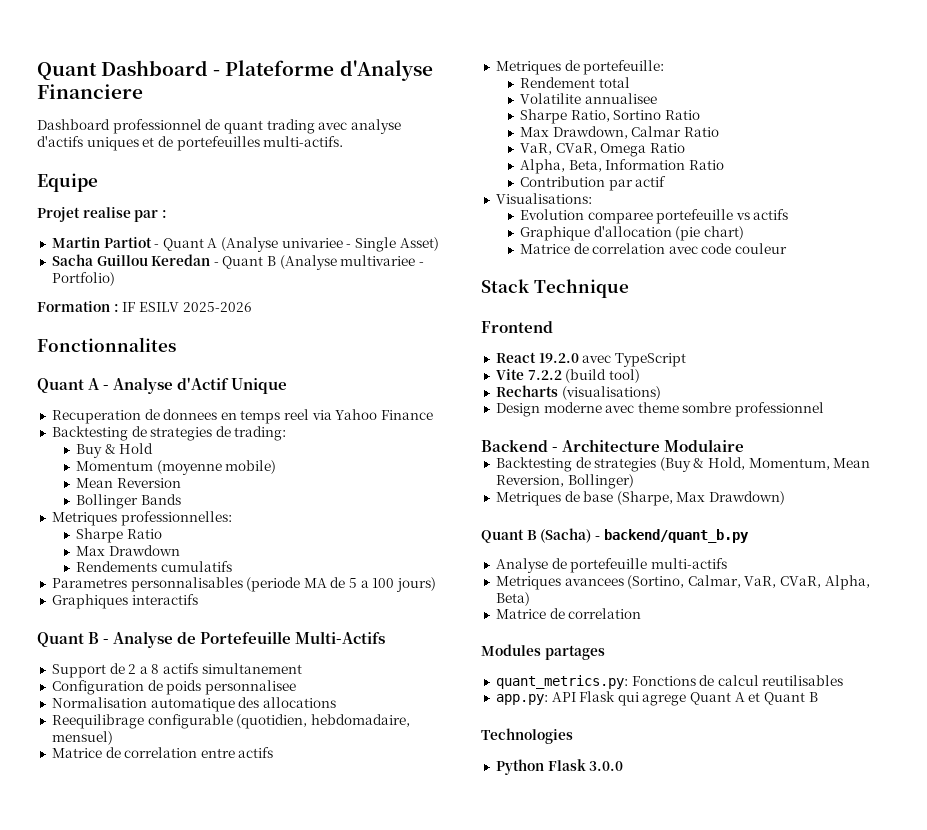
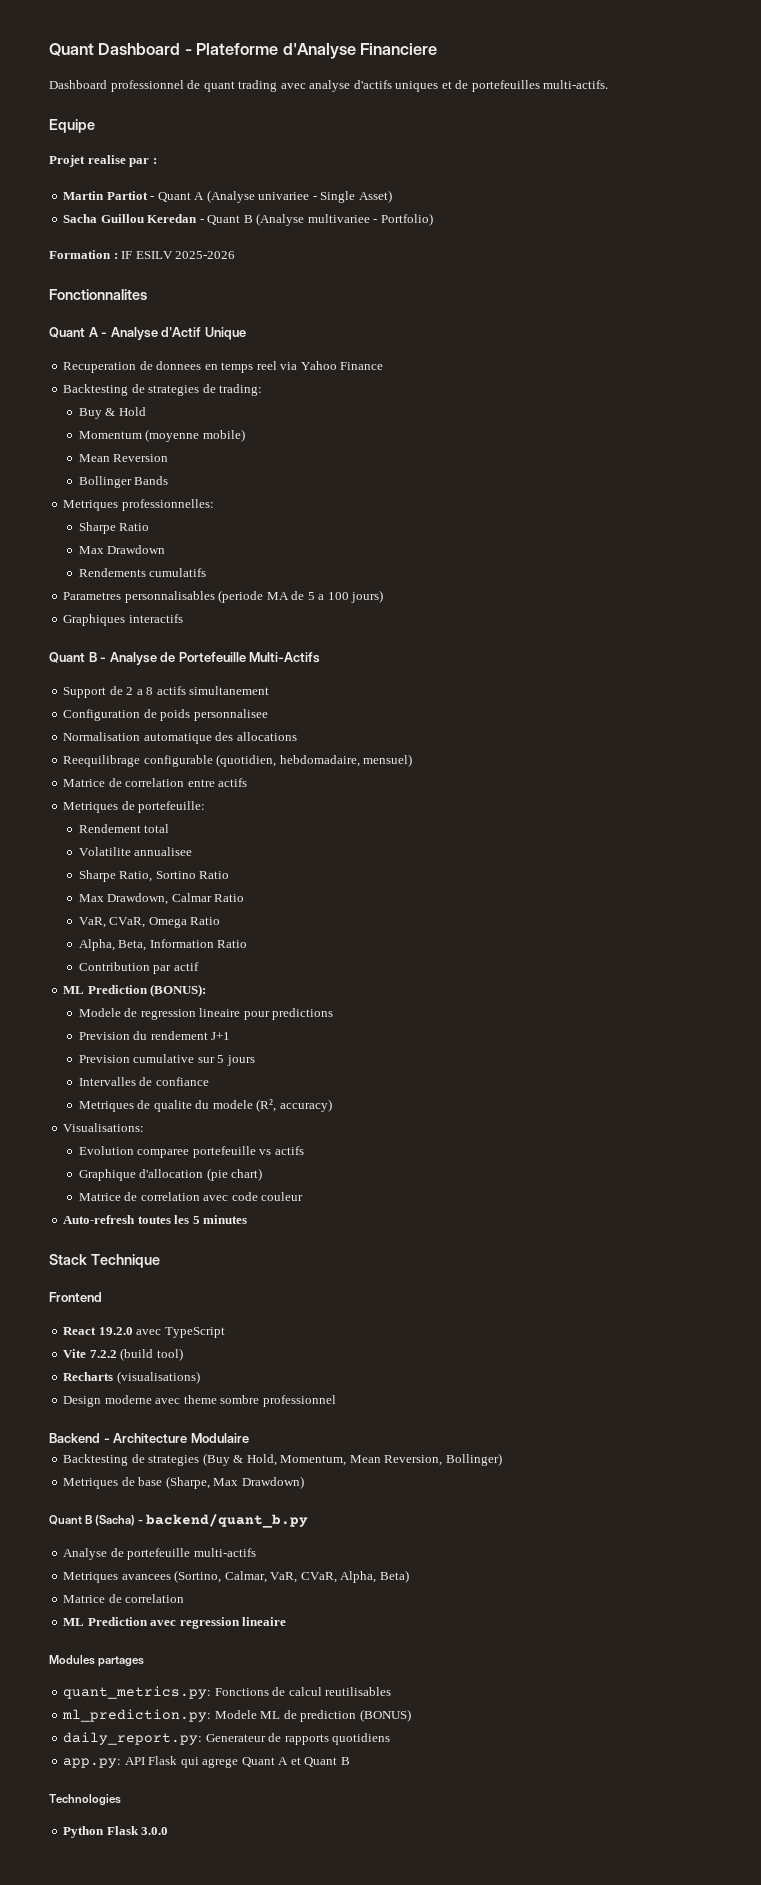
+ ML Prediction (BONUS):
+ Modele de regression lineaire pour predictions
+ Prevision du rendement J+1
+ Prevision cumulative sur 5 jours
+ Intervalles de confiance
+ Metriques de qualite du modele (R², accuracy)
+ Auto-refresh toutes les 5 minutes
+ ML Prediction avec regression lineaire
+ ml_prediction.py: Modele ML de prediction (BONUS)
+ daily_report.py: Generateur de rapports quotidiens

